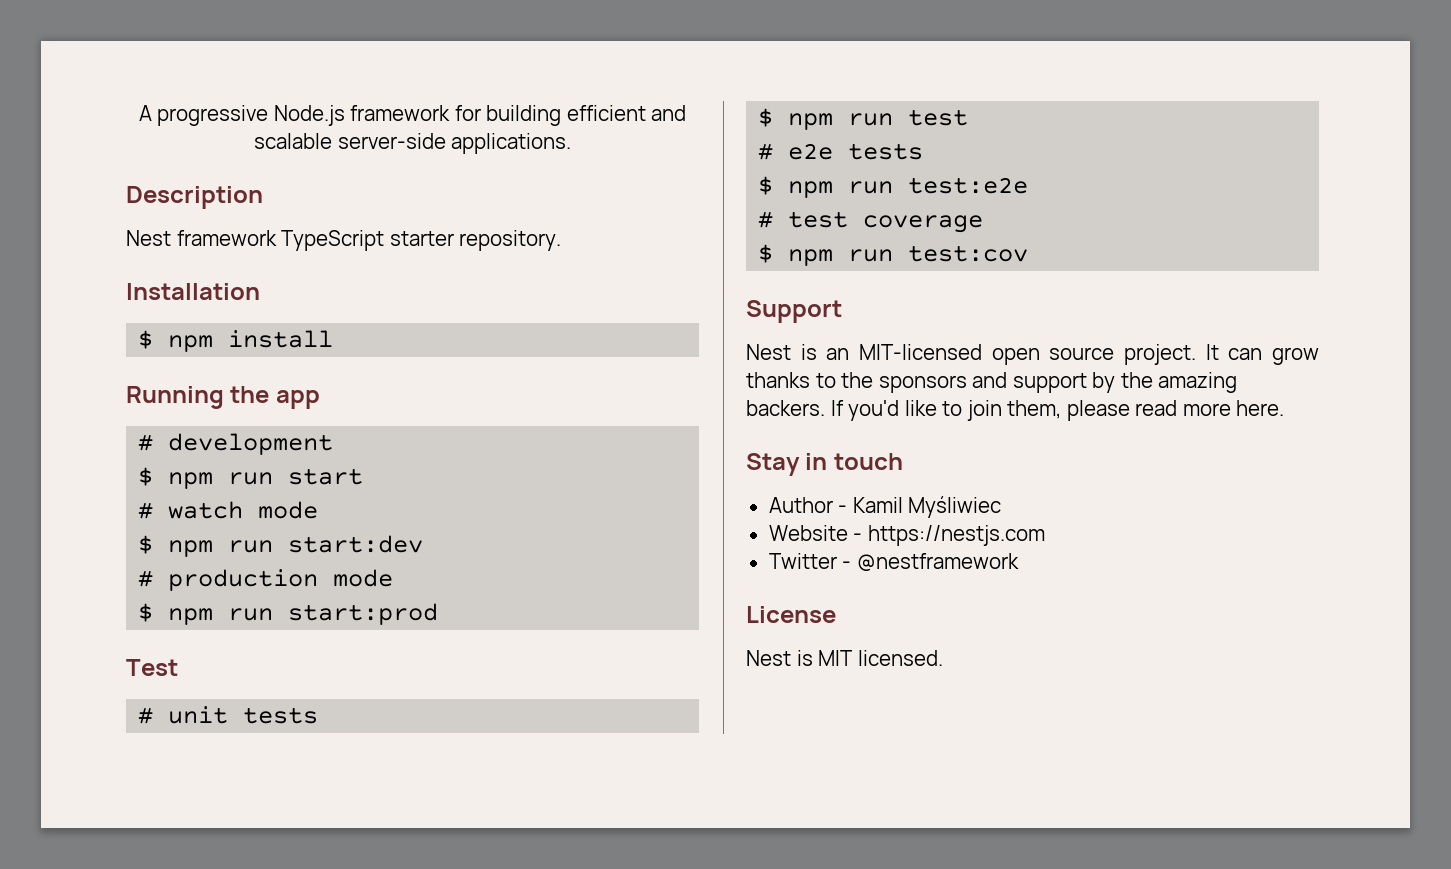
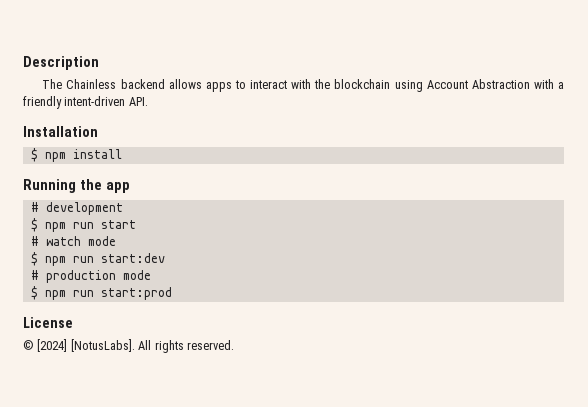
- A progressive Node.js framework for building efficient and scalable server-side applications.
  Description
- Nest framework TypeScript starter repository.
+ The Chainless backend allows apps to interact with the blockchain using Account Abstraction with a friendly intent-driven API.
- Test
- # unit tests
- $ npm run test
- # e2e tests
- $ npm run test:e2e
- # test coverage
- $ npm run test:cov
- Support
- Nest is an MIT-licensed open source project. It can grow thanks to the sponsors and support by the amazing backers. If you'd like to join them, please read more here.
- Stay in touch
- Author - Kamil Myśliwiec
- Website - https://nestjs.com
- Twitter - @nestframework
  License
- Nest is MIT licensed.
+ © [2024] [NotusLabs]. All rights reserved.

